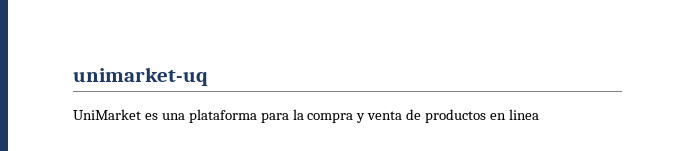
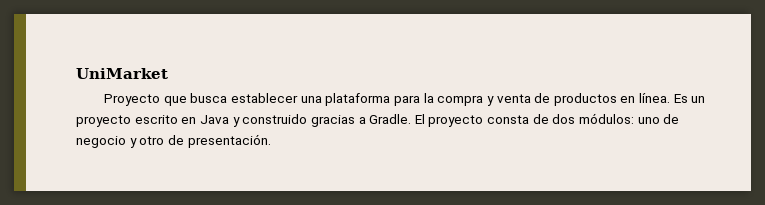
- unimarket-uq
- UniMarket es una plataforma para la compra y venta de productos en linea
+ UniMarket
+ Proyecto que busca establecer una plataforma para la compra y venta de productos en línea. Es un proyecto escrito en Java y construido gracias a Gradle. El proyecto consta de dos módulos: uno de negocio y otro de presentación.

